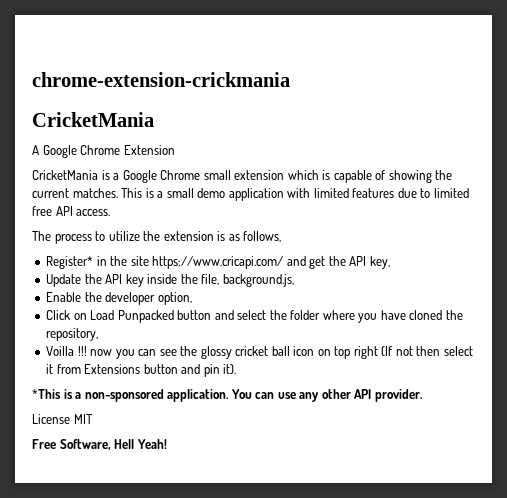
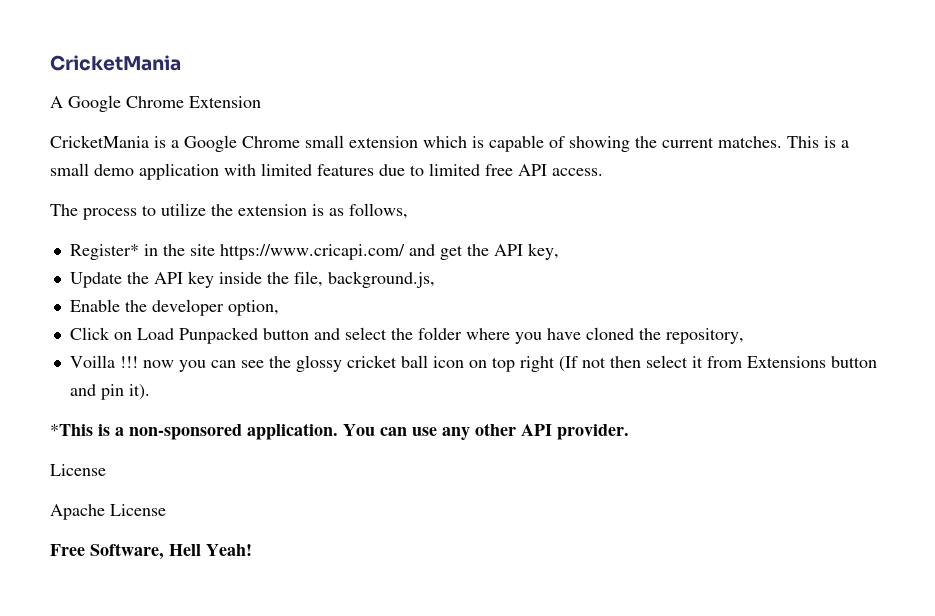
- chrome-extension-crickmania
  You can use any other API provider.
- License MIT
+ License
+ Apache License

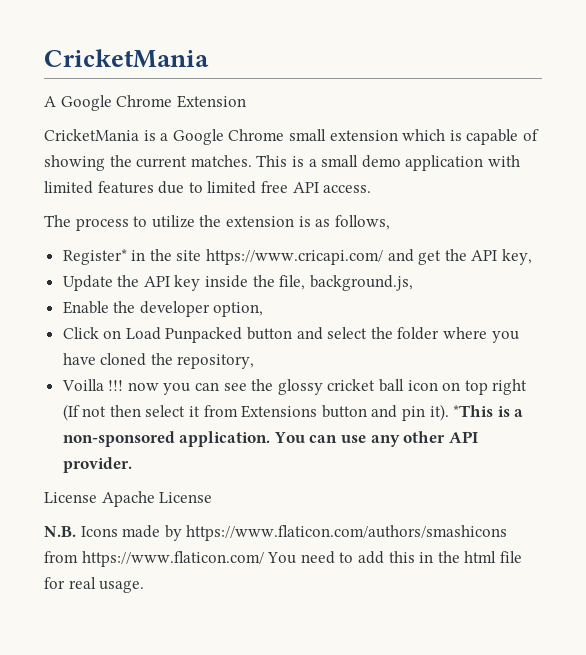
- Voilla !!! now you can see the glossy cricket ball icon on top right (If not then select it from Extensions button and pin it).
- *This is a non-sponsored application.
+ Voilla !!! now you can see the glossy cricket ball icon on top right (If not then select it from Extensions button and pin it). *This is a non-sponsored application.
  You can use any other API provider.
- License
- Apache License
+ License Apache License
- Free Software, Hell Yeah!
+ N.B. Icons made by https://www.flaticon.com/authors/smashicons from https://www.flaticon.com/ You need to add this in the html file for real usage.

